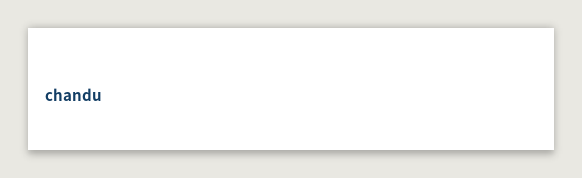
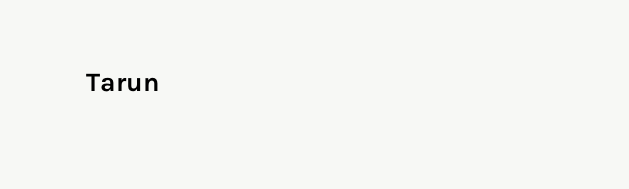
- chandu
+ Tarun

